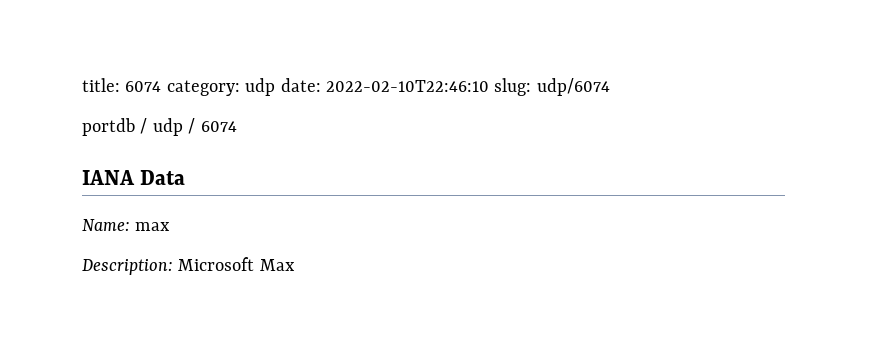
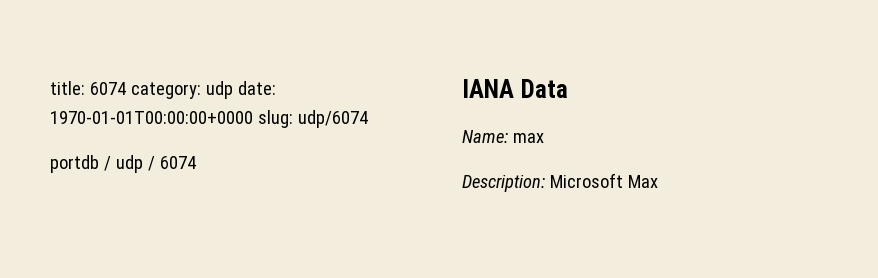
- title: 6074 category: udp date: 2022-02-10T22:46:10 slug: udp/6074
+ title: 6074 category: udp date: 1970-01-01T00:00:00+0000 slug: udp/6074

